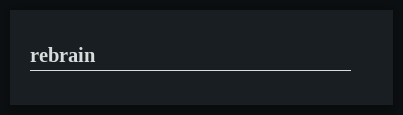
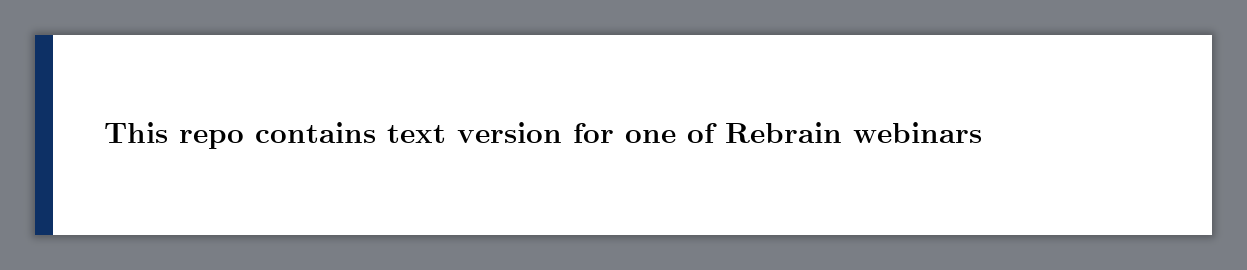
- rebrain
+ This repo contains text version for one of Rebrain webinars

